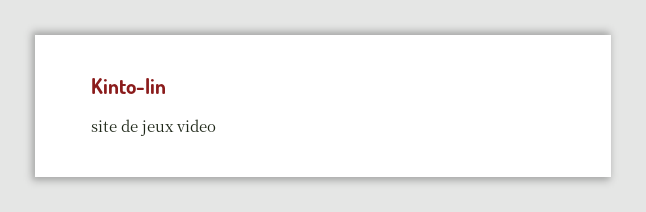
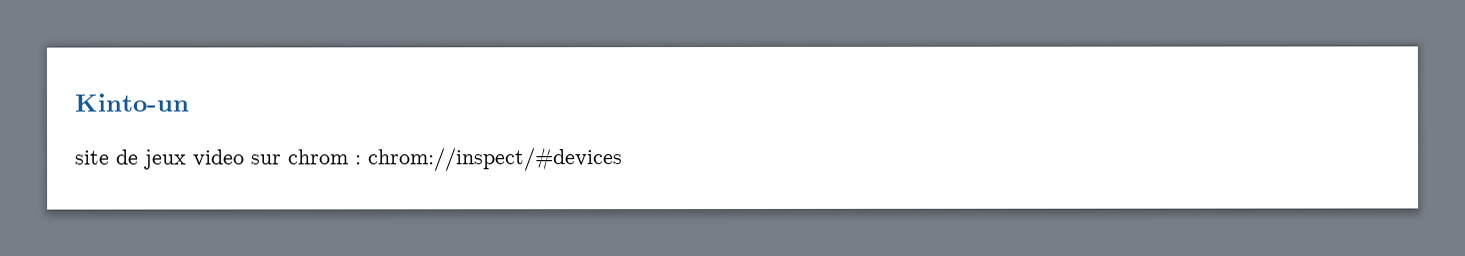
- Kinto-lin
+ Kinto-un
- site de jeux video
+ site de jeux video sur chrom : chrom://inspect/#devices

